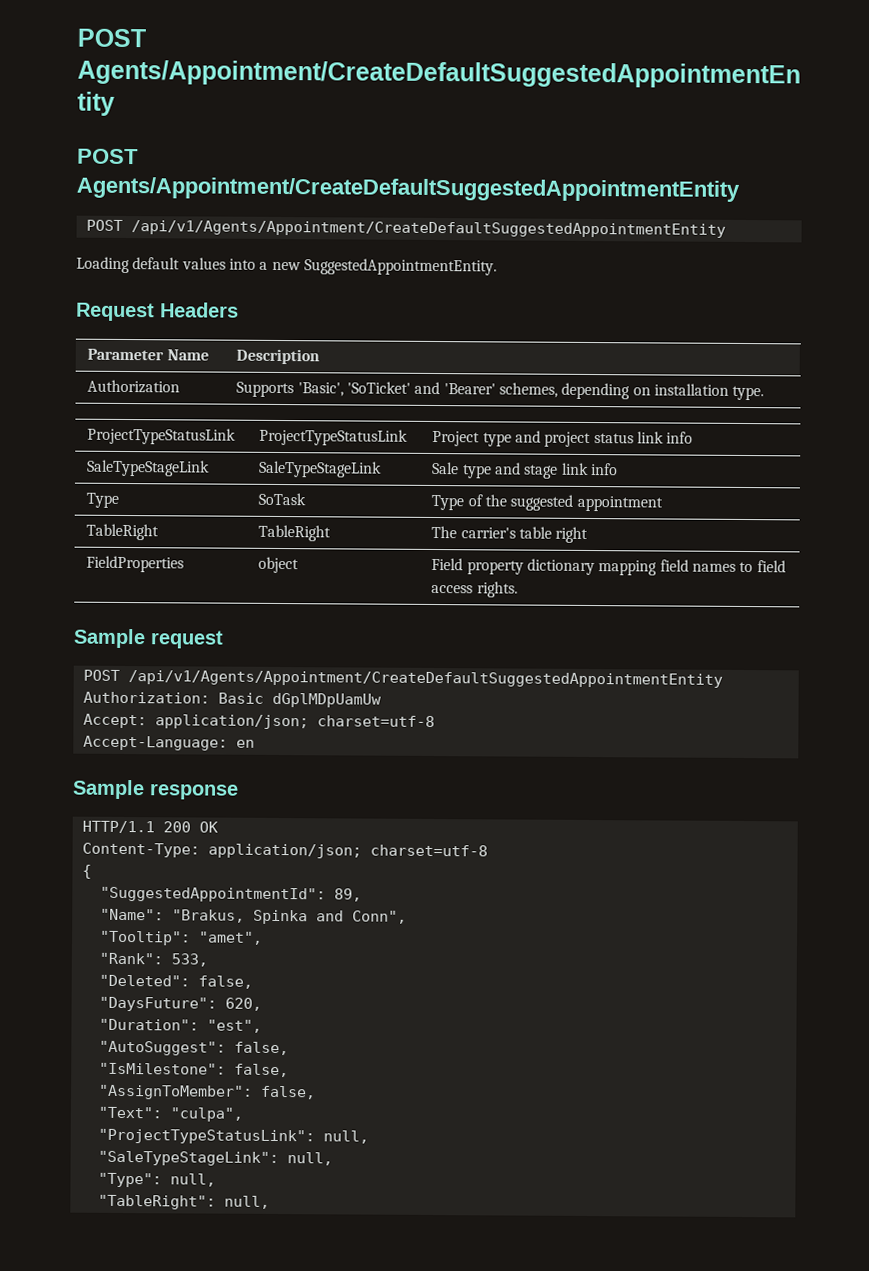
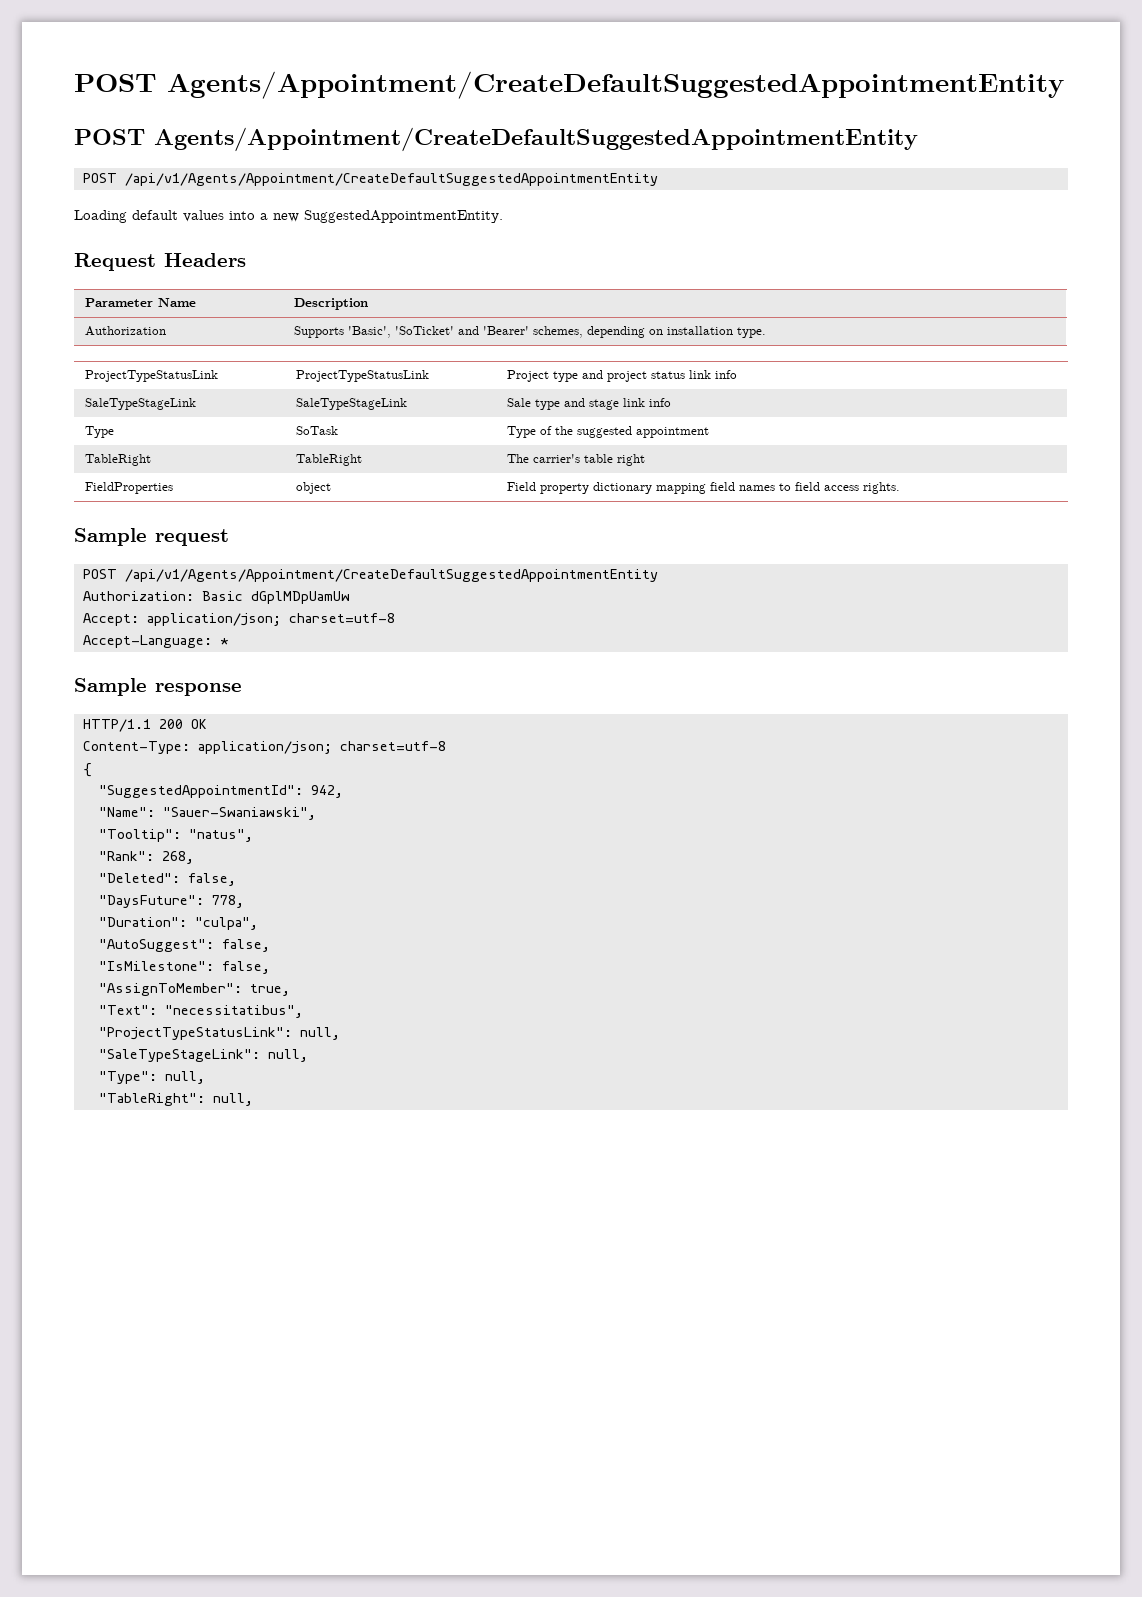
- Accept-Language: en
+ Accept-Language: *
- "SuggestedAppointmentId": 89,
+ "SuggestedAppointmentId": 942,
- "Name": "Brakus, Spinka and Conn",
+ "Name": "Sauer-Swaniawski",
- "Tooltip": "amet",
+ "Tooltip": "natus",
- "Rank": 533,
+ "Rank": 268,
- "DaysFuture": 620,
+ "DaysFuture": 778,
- "Duration": "est",
+ "Duration": "culpa",
- "AssignToMember": false,
+ "AssignToMember": true,
- "Text": "culpa",
+ "Text": "necessitatibus",

